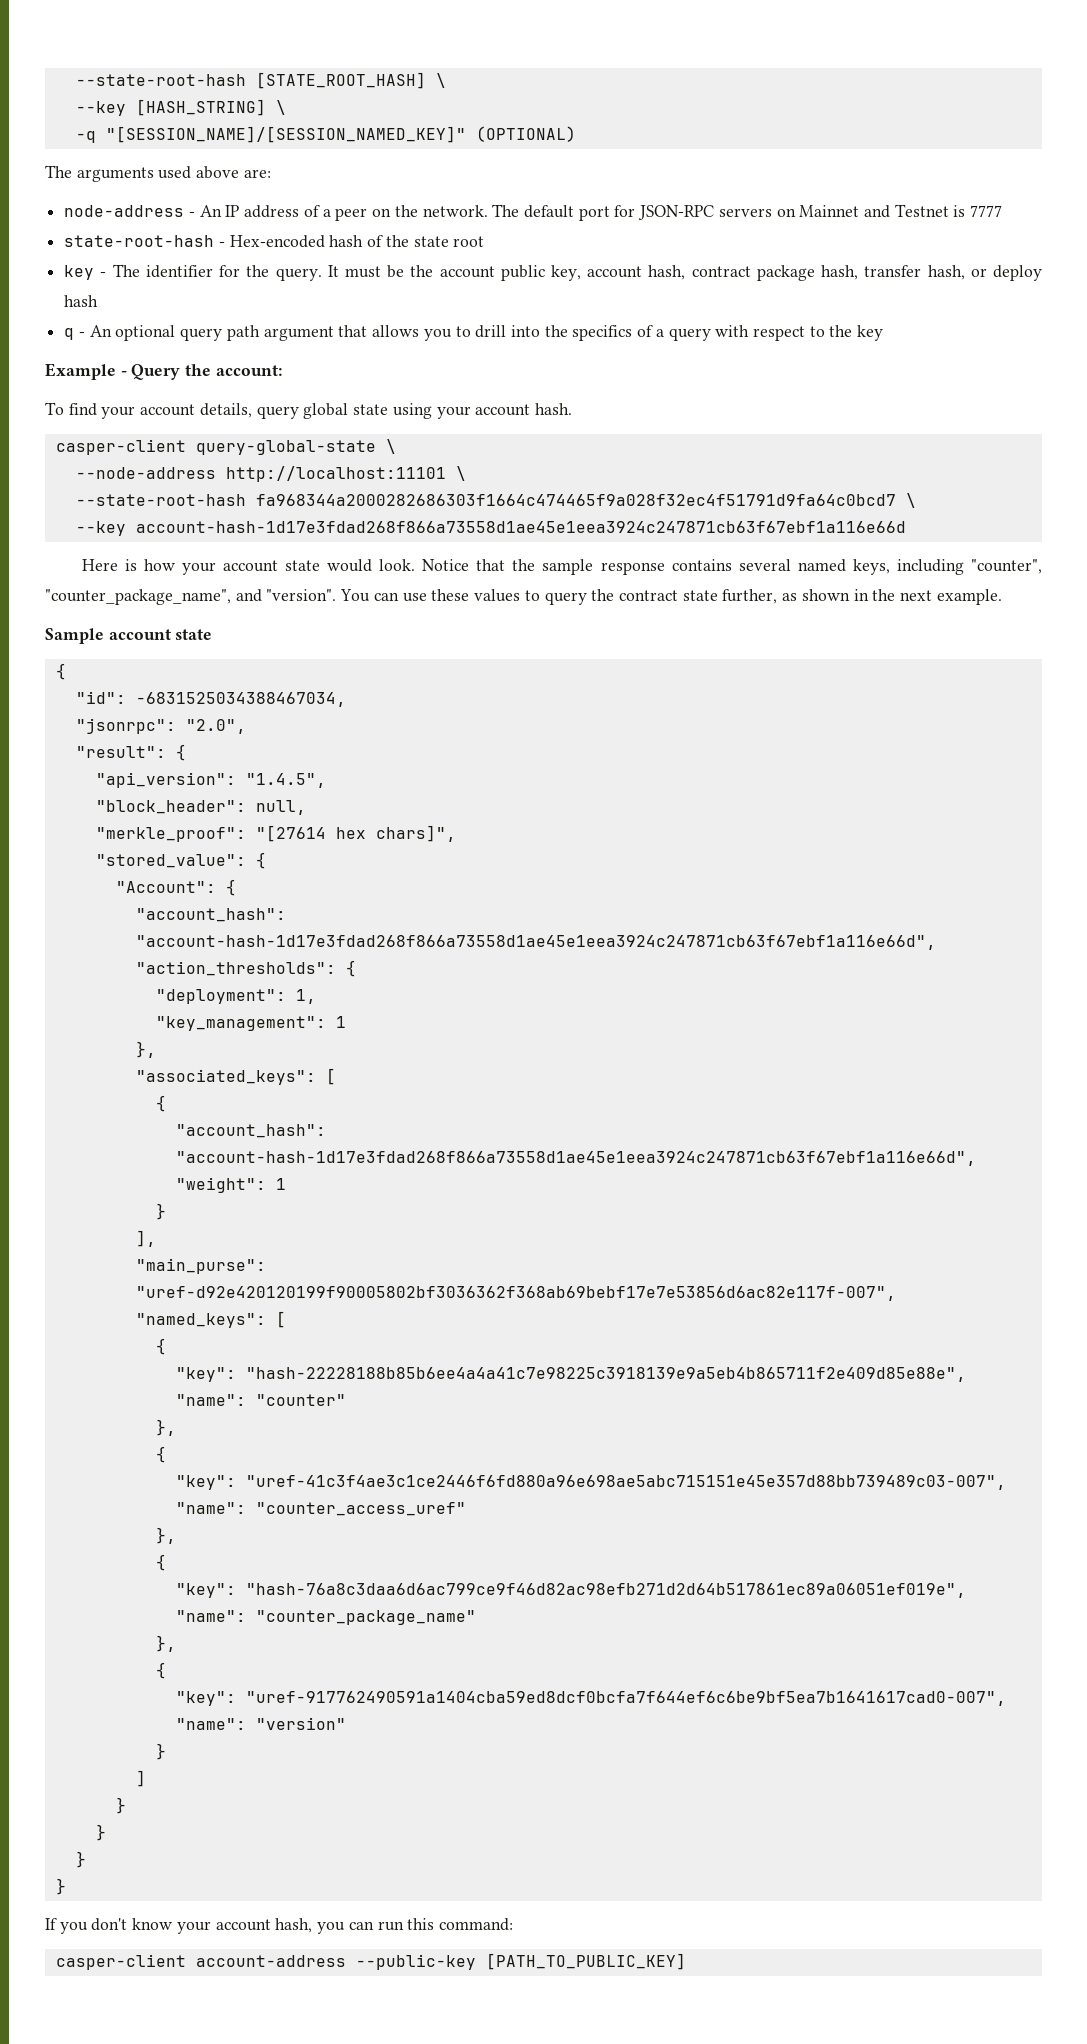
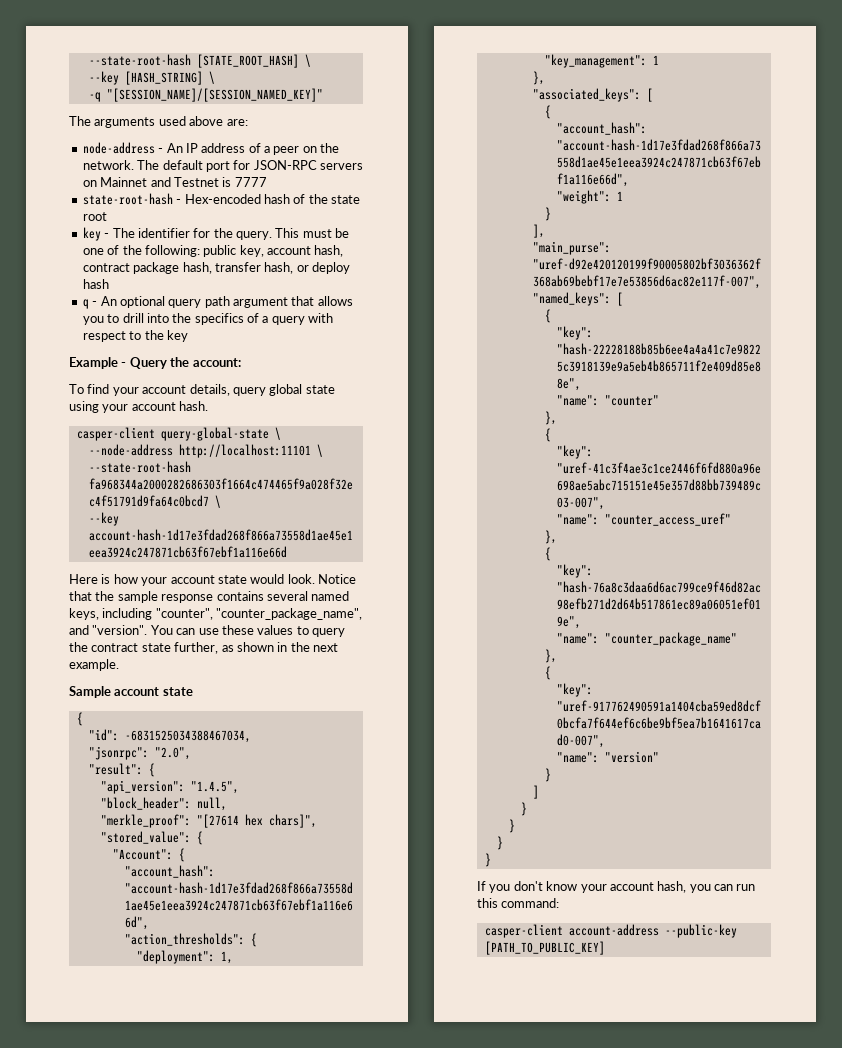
- -q "[SESSION_NAME]/[SESSION_NAMED_KEY]" (OPTIONAL)
+ -q "[SESSION_NAME]/[SESSION_NAMED_KEY]"
- It must be the account public key, account hash, contract package hash, transfer hash, or deploy hash
+ This must be one of the following: public key, account hash, contract package hash, transfer hash, or deploy hash

